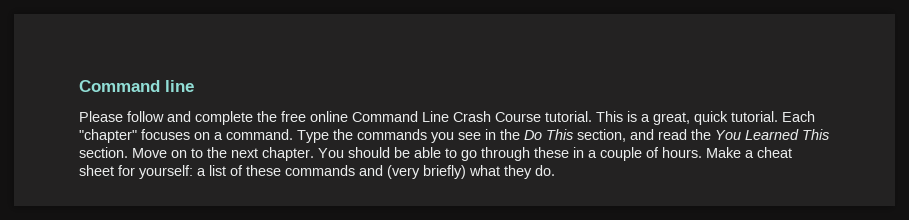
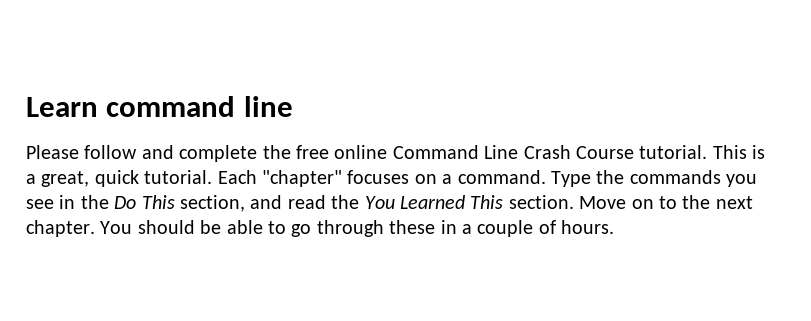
- Command line
+ Learn command line
- Make a cheat sheet for yourself: a list of these commands and (very briefly) what they do.

